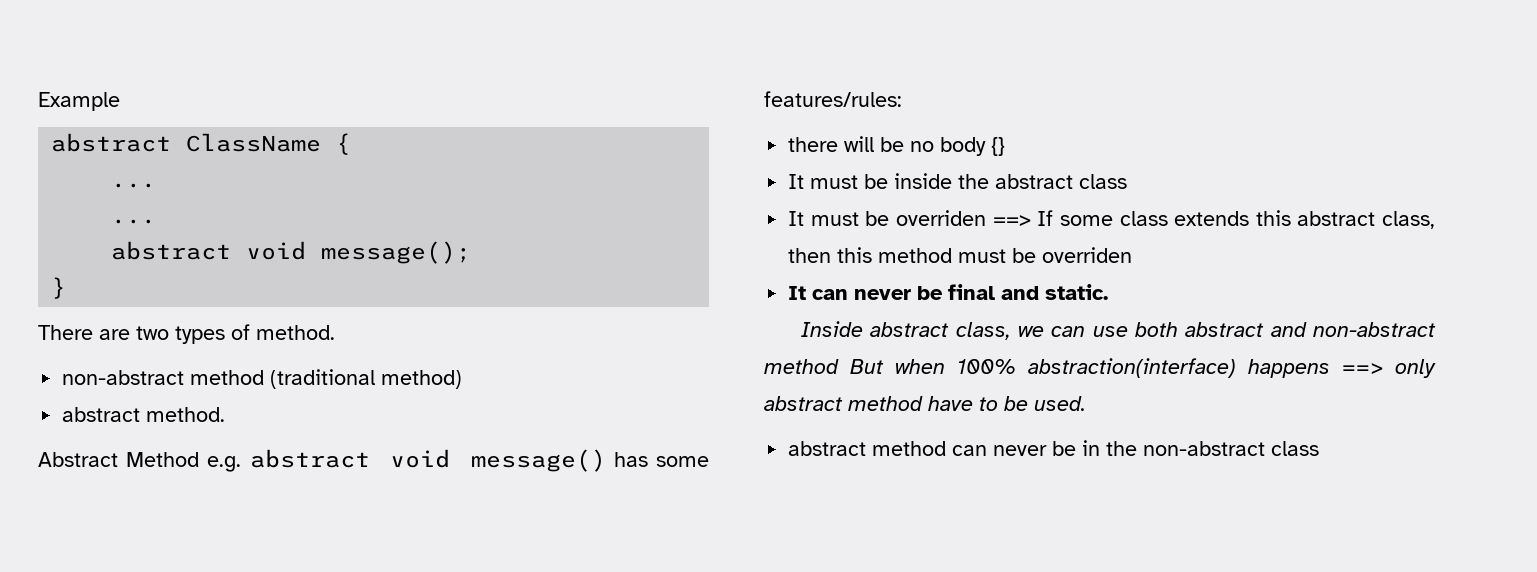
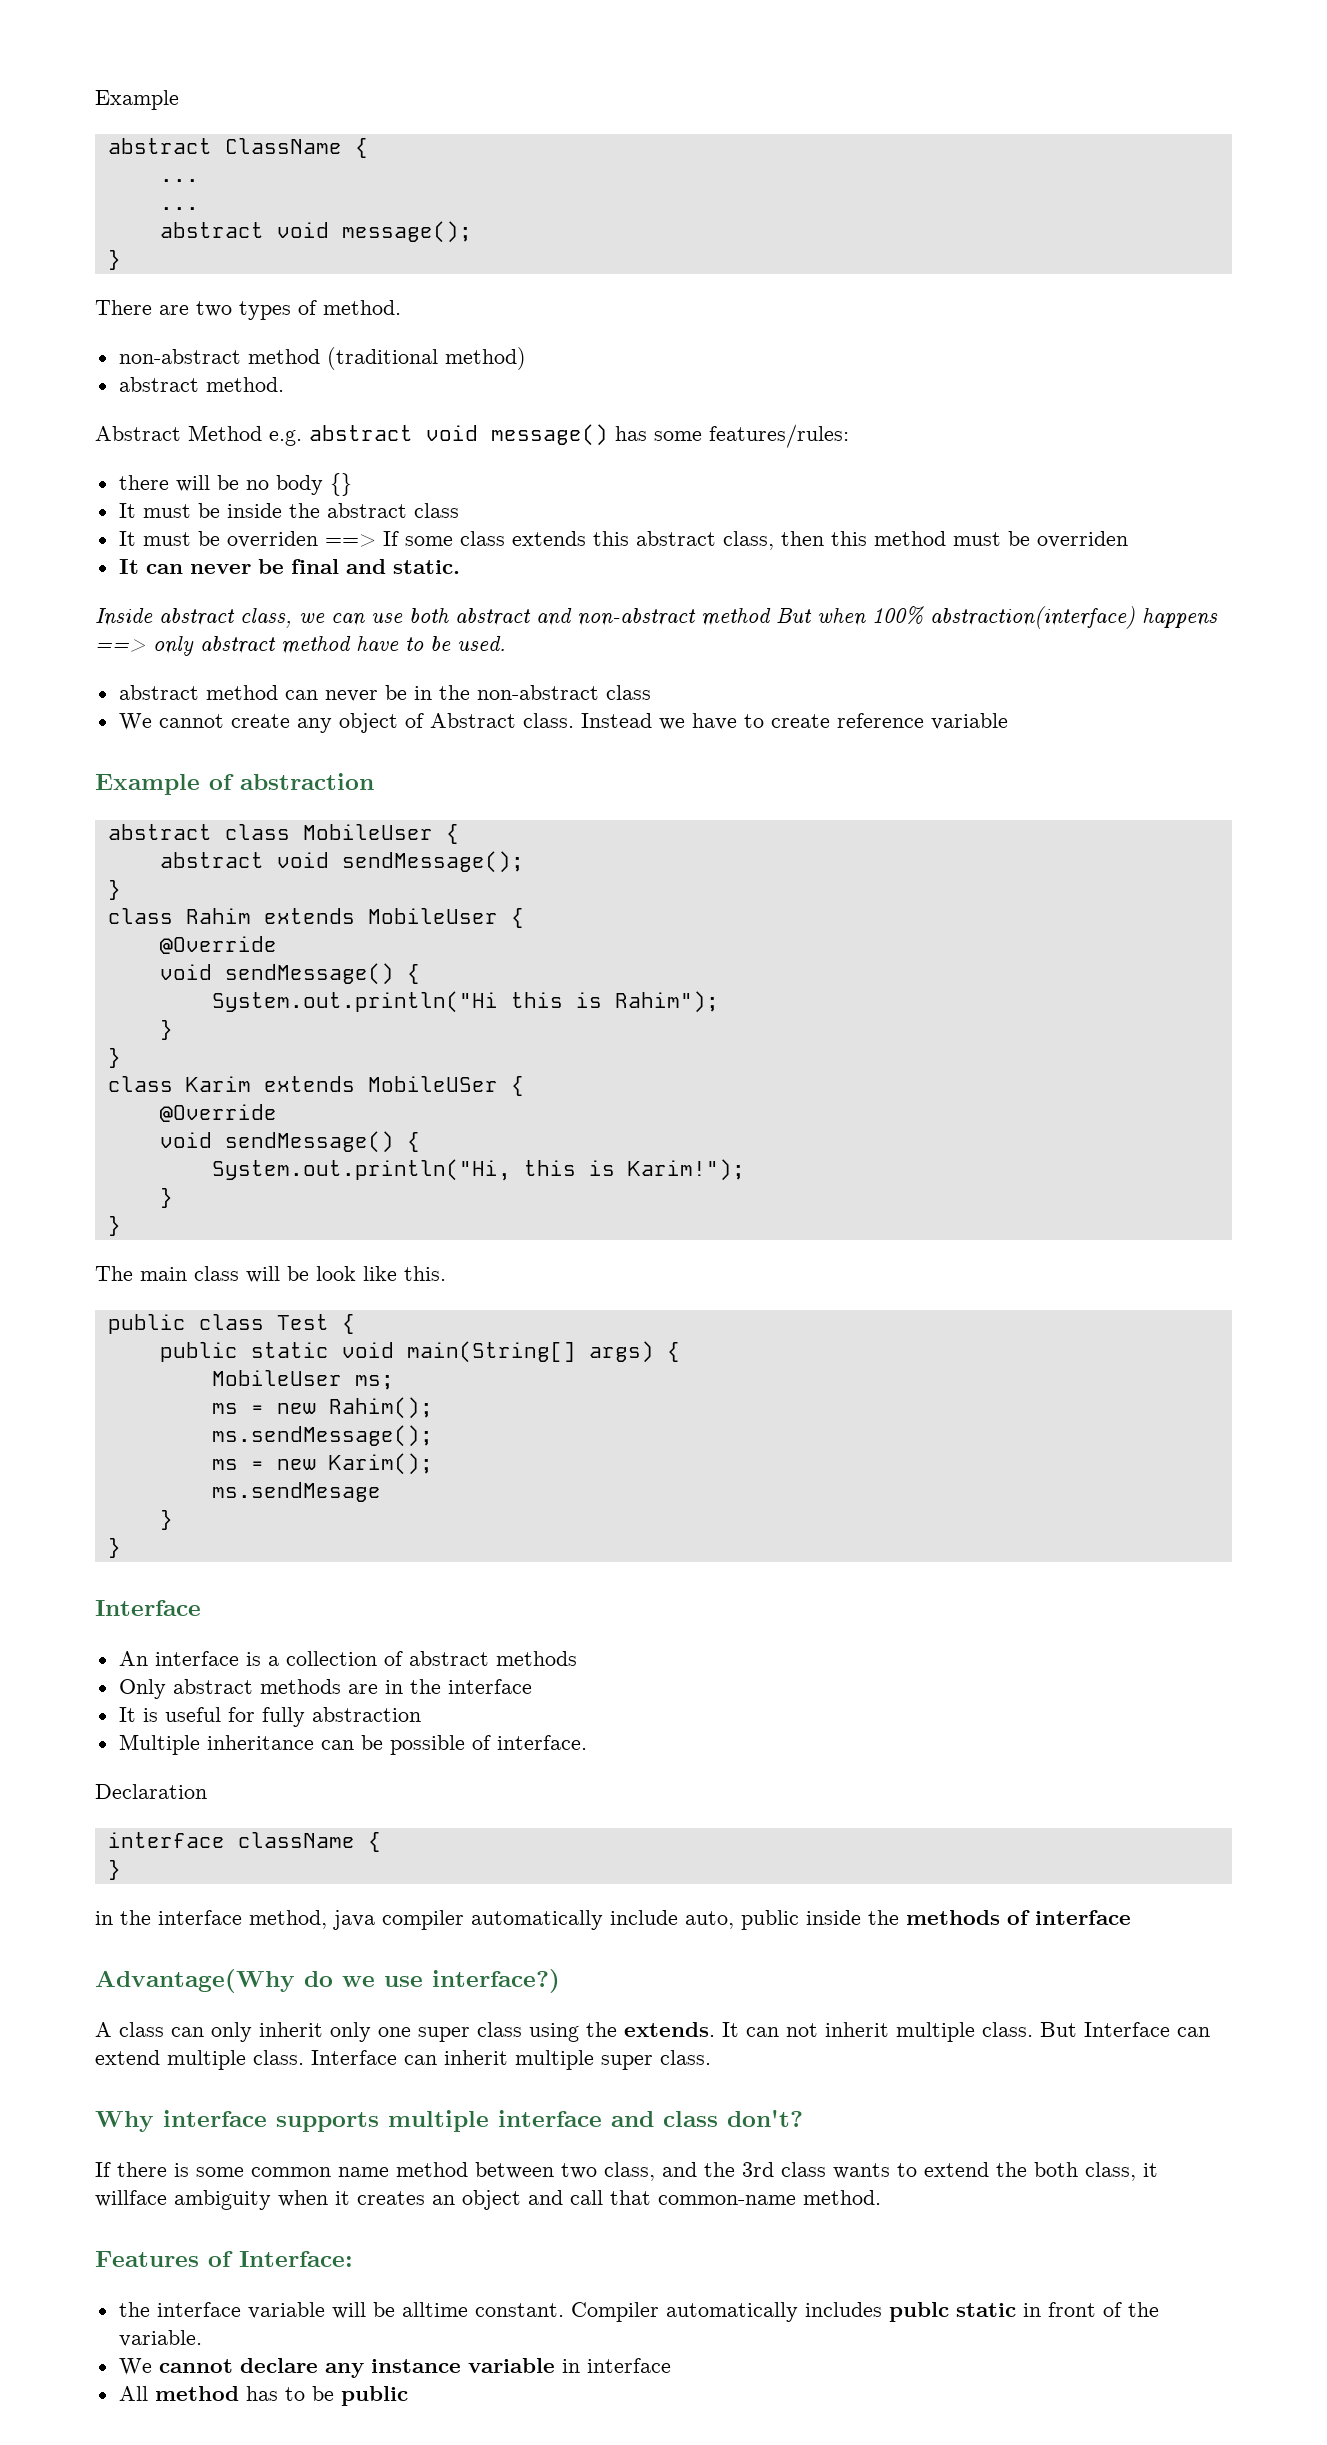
+ We cannot create any object of Abstract class. Instead we have to create reference variable
+ Example of abstraction
+ abstract class MobileUser {
+ abstract void sendMessage();
+ }
+ class Rahim extends MobileUser {
+ @Override
+ void sendMessage() {
+ System.out.println("Hi this is Rahim");
+ }
+ }
+ class Karim extends MobileUSer {
+ @Override
+ void sendMessage() {
+ System.out.println("Hi, this is Karim!");
+ }
+ }
+ The main class will be look like this.
+ public class Test {
+ public static void main(String[] args) {
+ MobileUser ms;
+ ms = new Rahim();
+ ms.sendMessage();
+ ms = new Karim();
+ ms.sendMesage
+ }
+ }
+ Interface
+ An interface is a collection of abstract methods
+ Only abstract methods are in the interface
+ It is useful for fully abstraction
+ Multiple inheritance can be possible of interface.
+ Declaration
+ interface className {
+ }
+ in the interface method, java compiler automatically include auto, public inside the methods of interface
+ Advantage(Why do we use interface?)
+ A class can only inherit only one super class using the extends. It can not inherit multiple class. But Interface can extend multiple class. Interface can inherit multiple super class.
+ Why interface supports multiple interface and class don't?
+ If there is some common name method between two class, and the 3rd class wants to extend the both class, it willface ambiguity when it creates an object and call that common-name method.
+ Features of Interface:
+ the interface variable will be alltime constant. Compiler automatically includes publc static in front of the variable.
+ We cannot declare any instance variable in interface
+ All method has to be public

